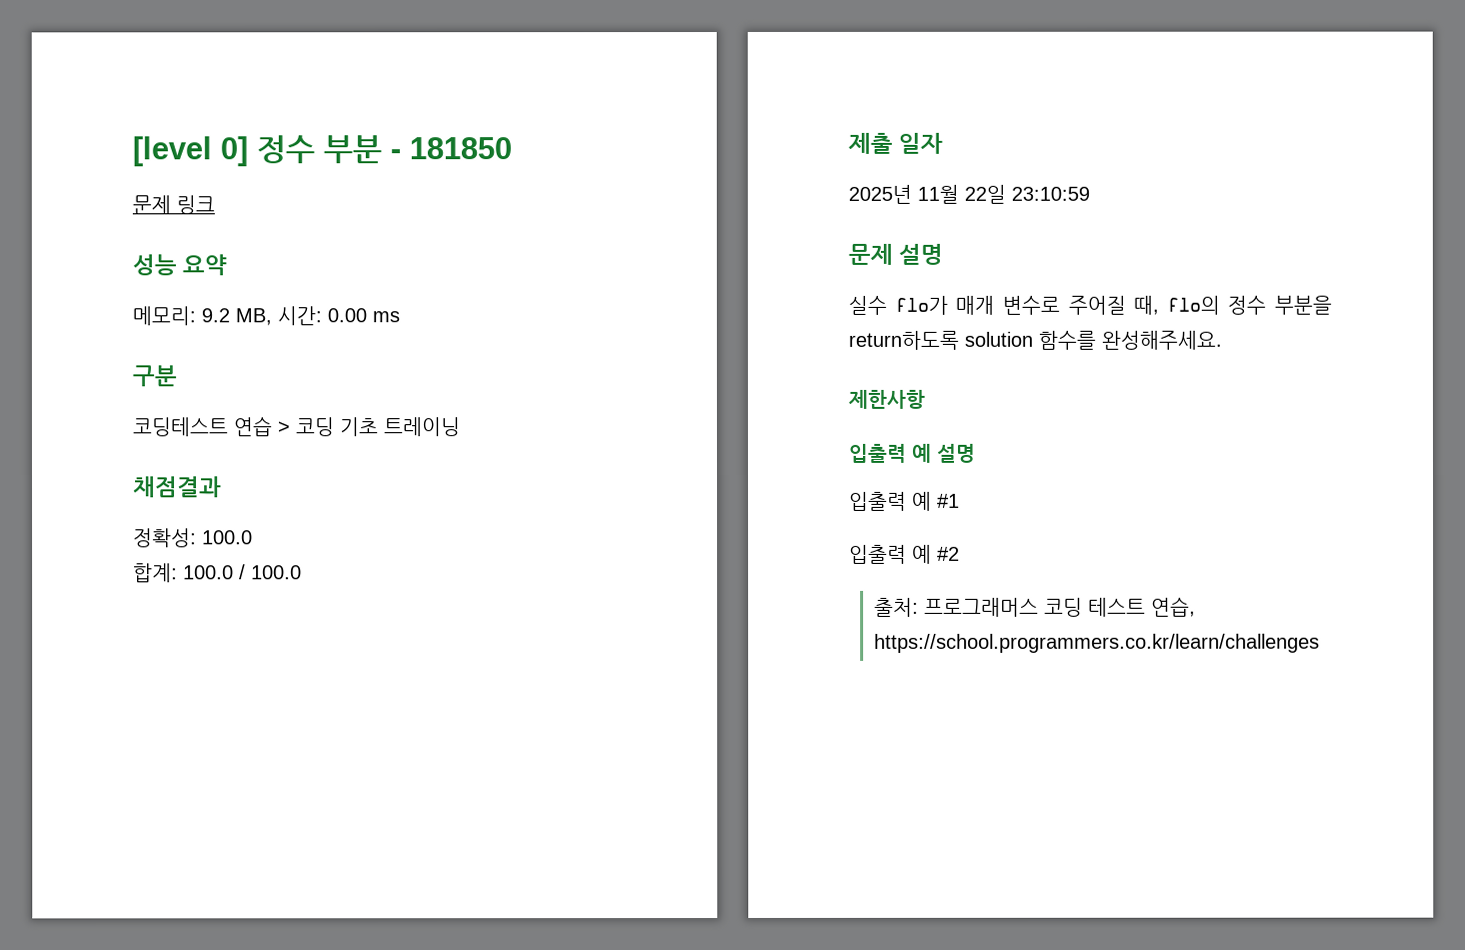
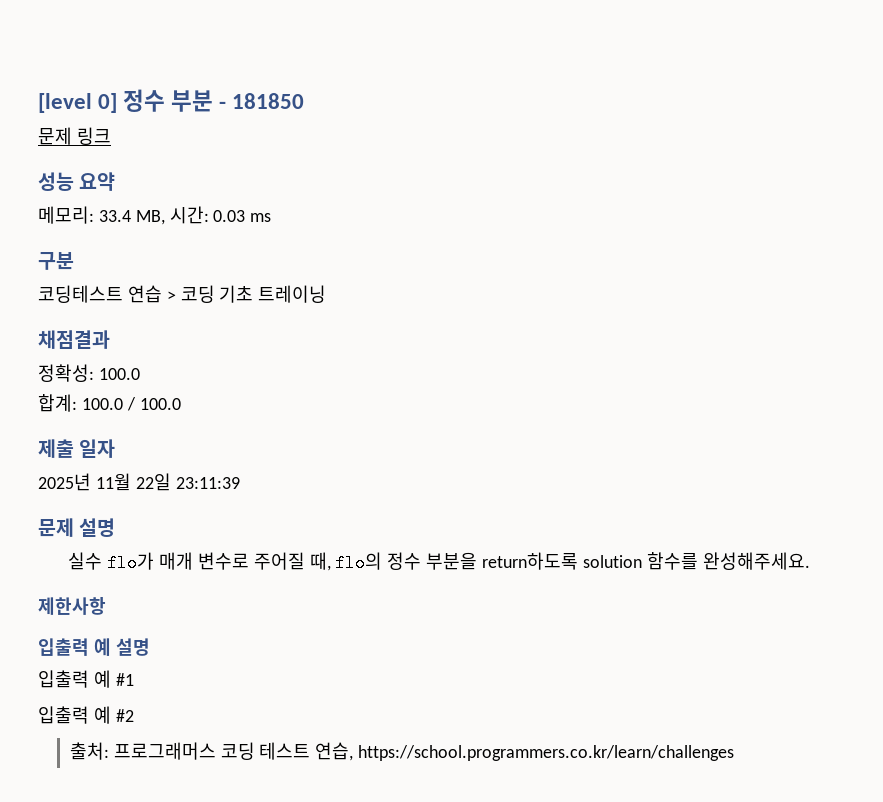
- 메모리: 9.2 MB, 시간: 0.00 ms
+ 메모리: 33.4 MB, 시간: 0.03 ms
- 2025년 11월 22일 23:10:59
+ 2025년 11월 22일 23:11:39

